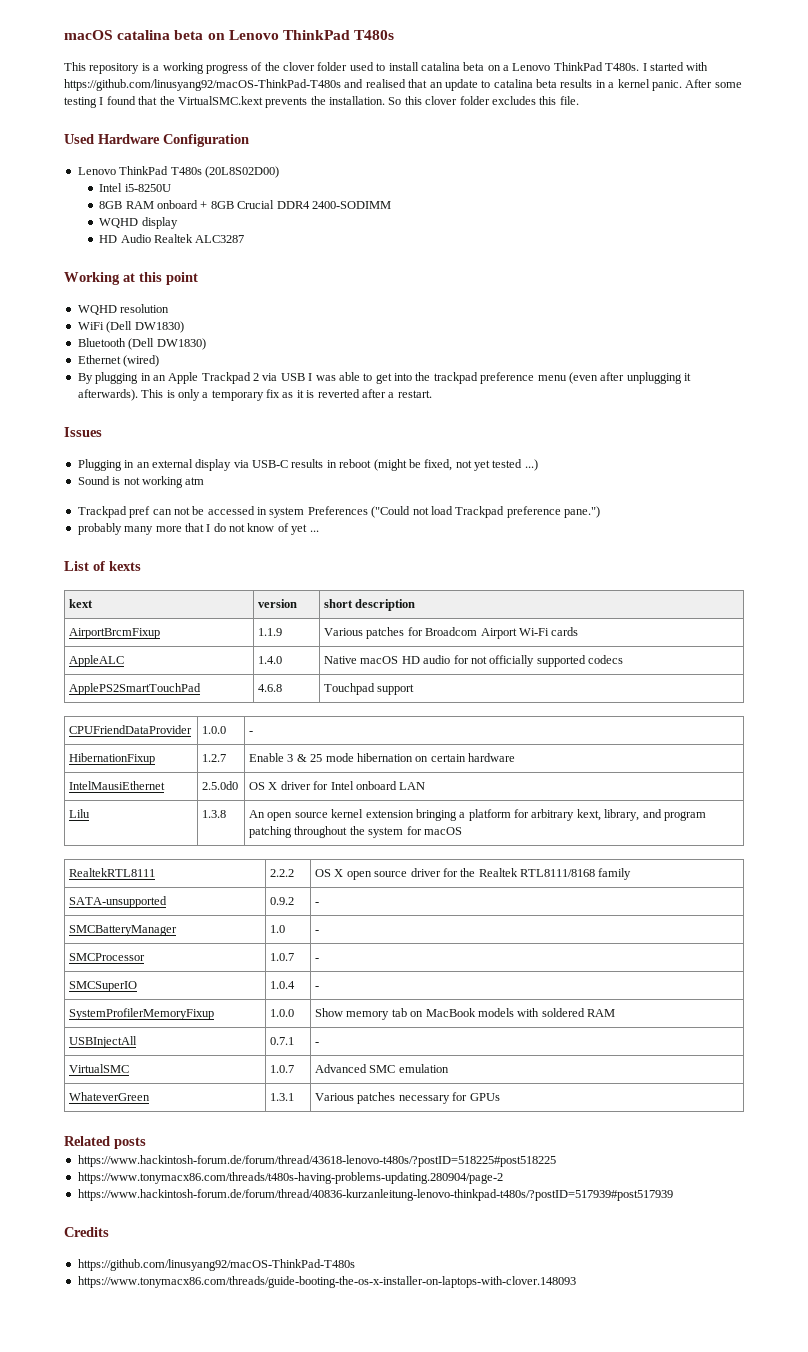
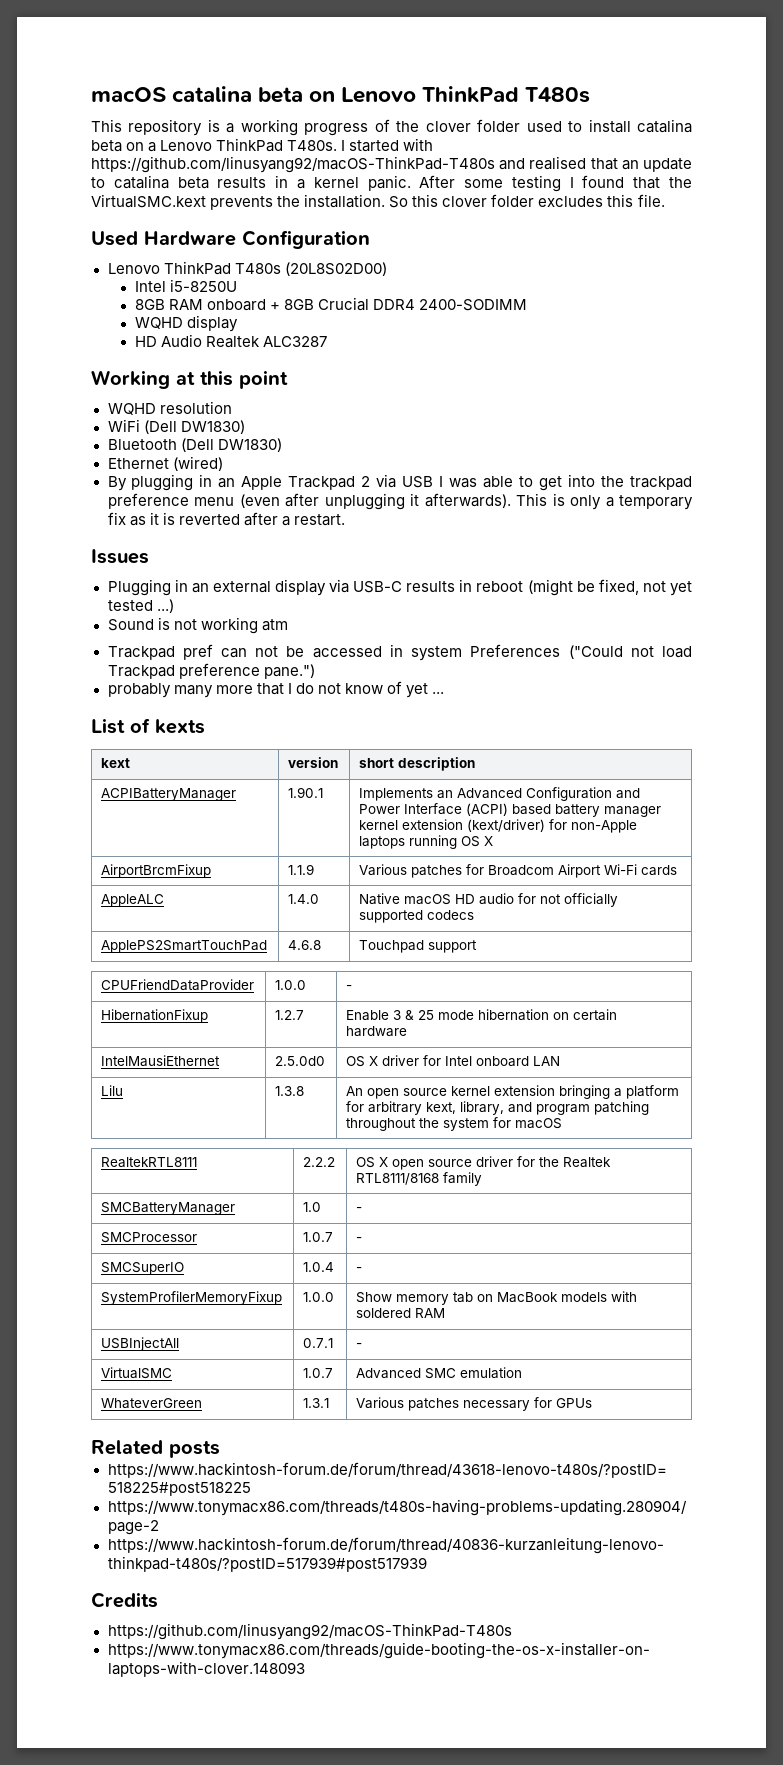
+ ACPIBatteryManager | 1.90.1 | Implements an Advanced Configuration and Power Interface (ACPI) based battery manager kernel extension (kext/driver) for non-Apple laptops running OS X
- SATA-unsupported | 0.9.2 | -

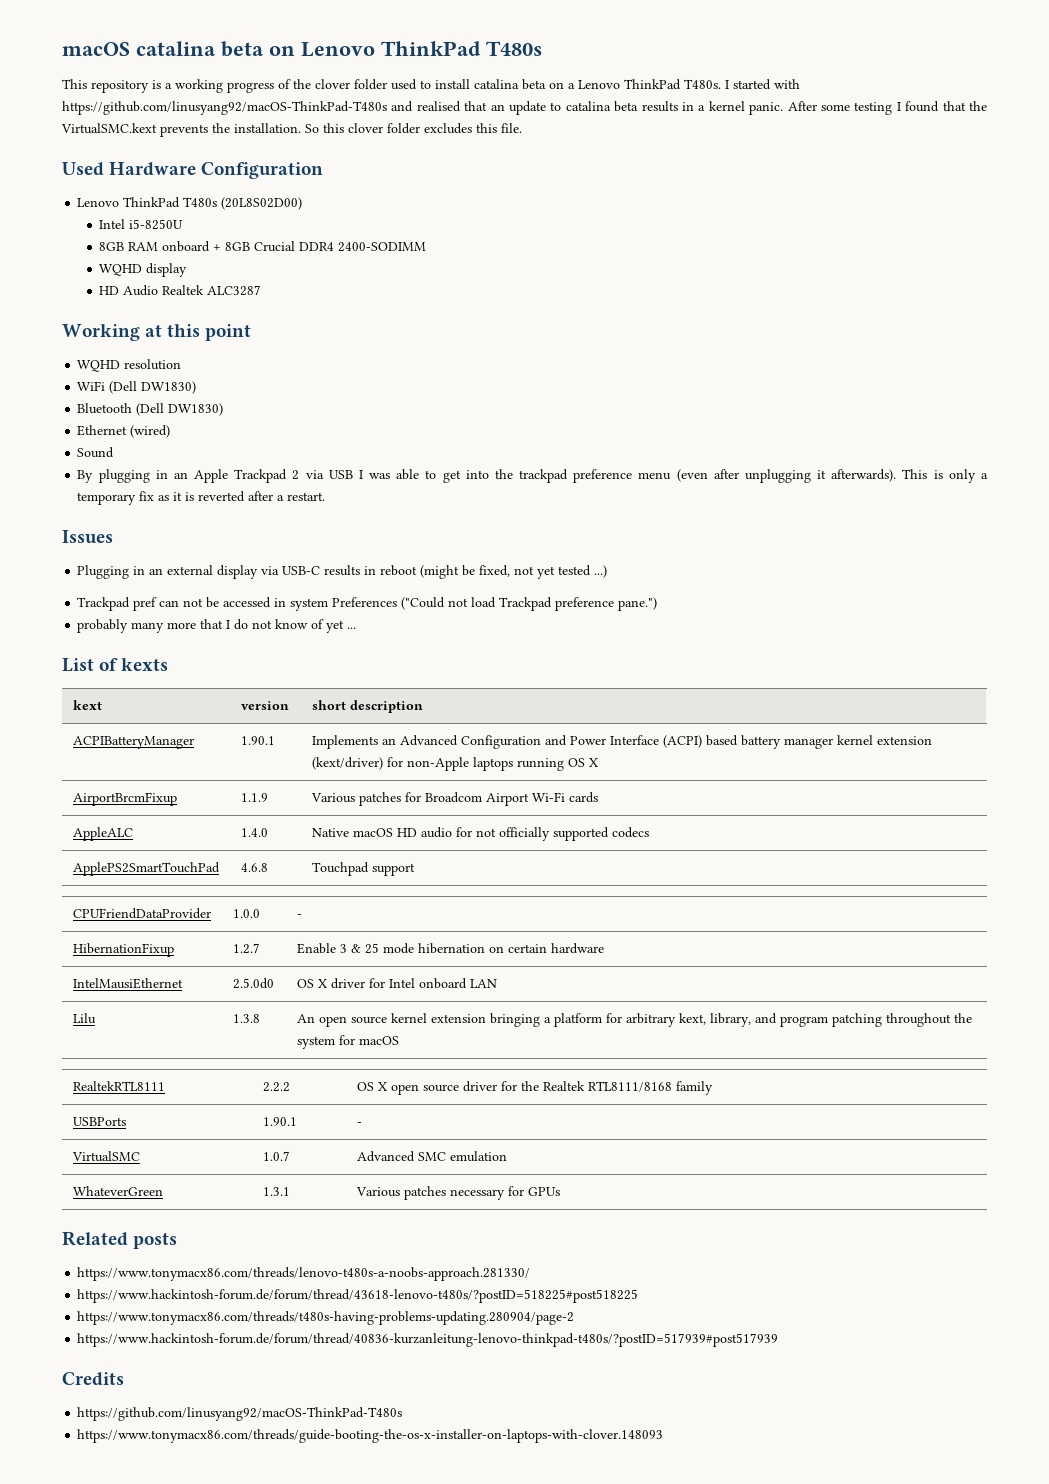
+ Sound
- Sound is not working atm
- SMCBatteryManager | 1.0 | -
- SMCProcessor | 1.0.7 | -
- SMCSuperIO | 1.0.4 | -
- SystemProfilerMemoryFixup | 1.0.0 | Show memory tab on MacBook models with soldered RAM
- USBInjectAll | 0.7.1 | -
+ USBPorts | 1.90.1 | -
+ https://www.tonymacx86.com/threads/lenovo-t480s-a-noobs-approach.281330/

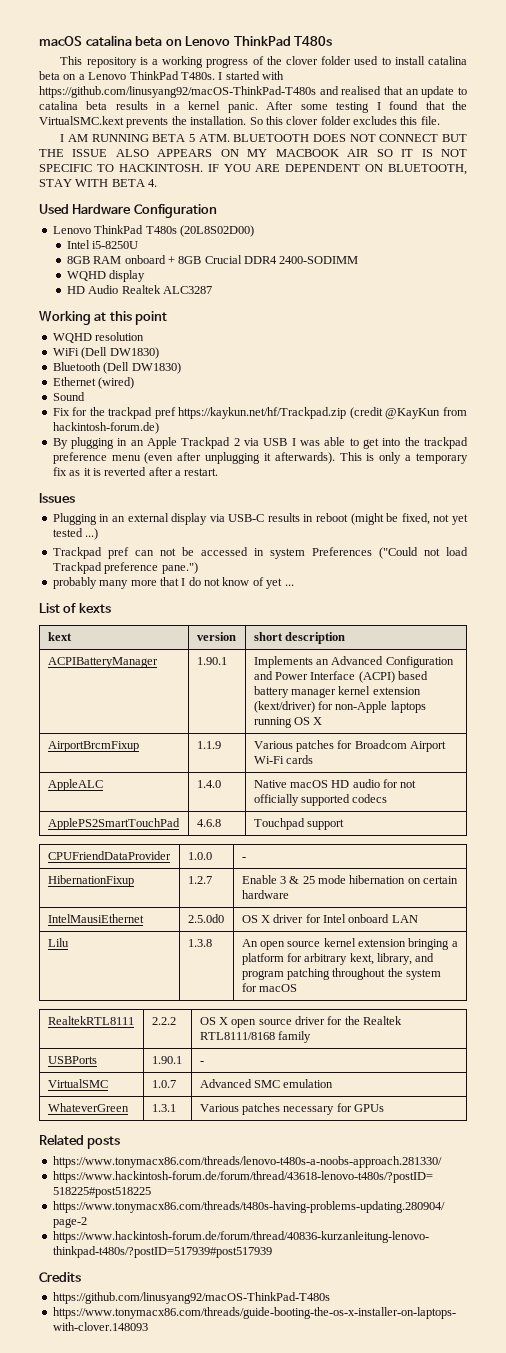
+ I AM RUNNING BETA 5 ATM. BLUETOOTH DOES NOT CONNECT BUT THE ISSUE ALSO APPEARS ON MY MACBOOK AIR SO IT IS NOT SPECIFIC TO HACKINTOSH. IF YOU ARE DEPENDENT ON BLUETOOTH, STAY WITH BETA 4.
+ Fix for the trackpad pref https://kaykun.net/hf/Trackpad.zip (credit @KayKun from hackintosh-forum.de)

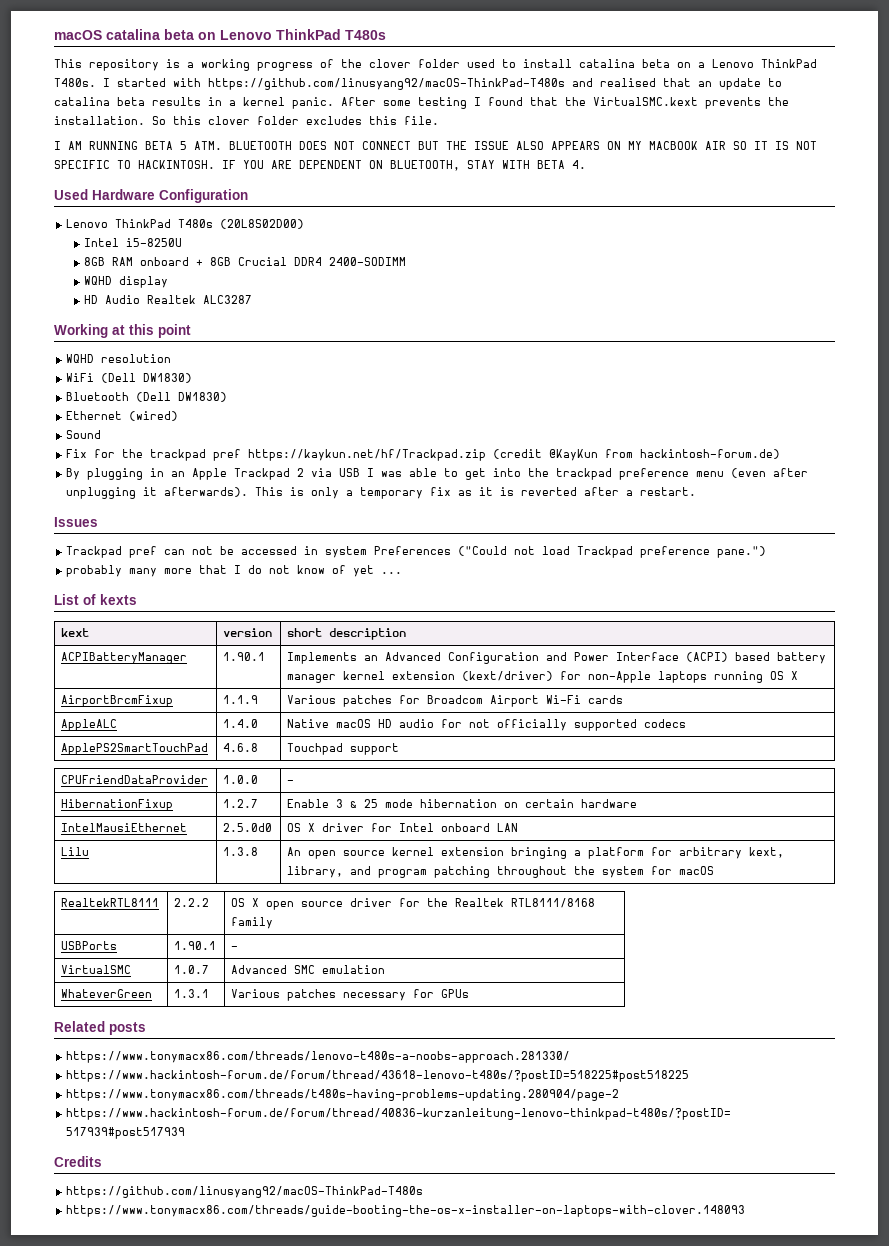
- Plugging in an external display via USB-C results in reboot (might be fixed, not yet tested ...)

